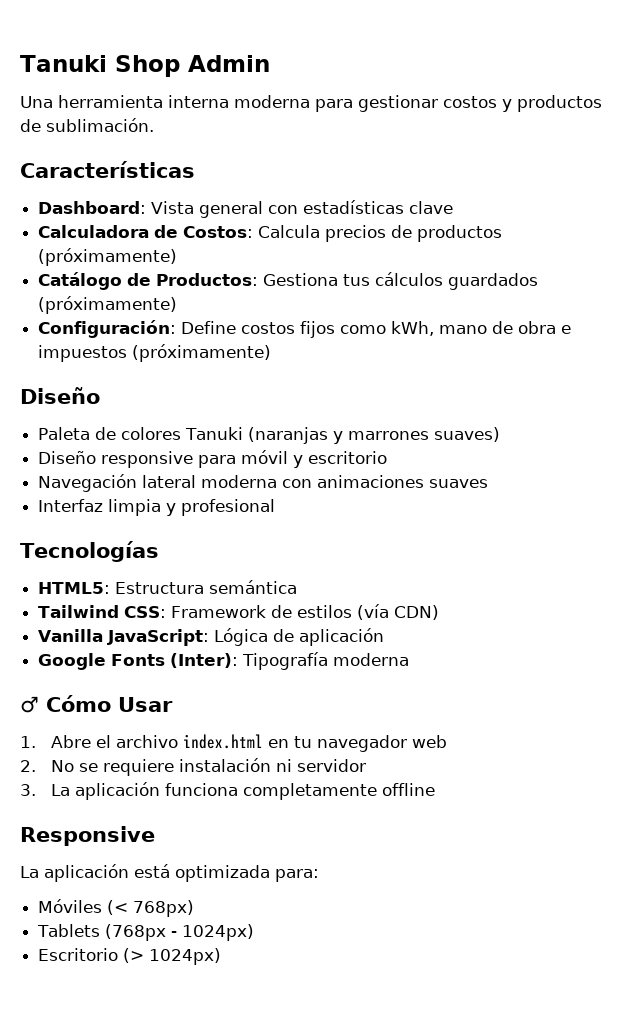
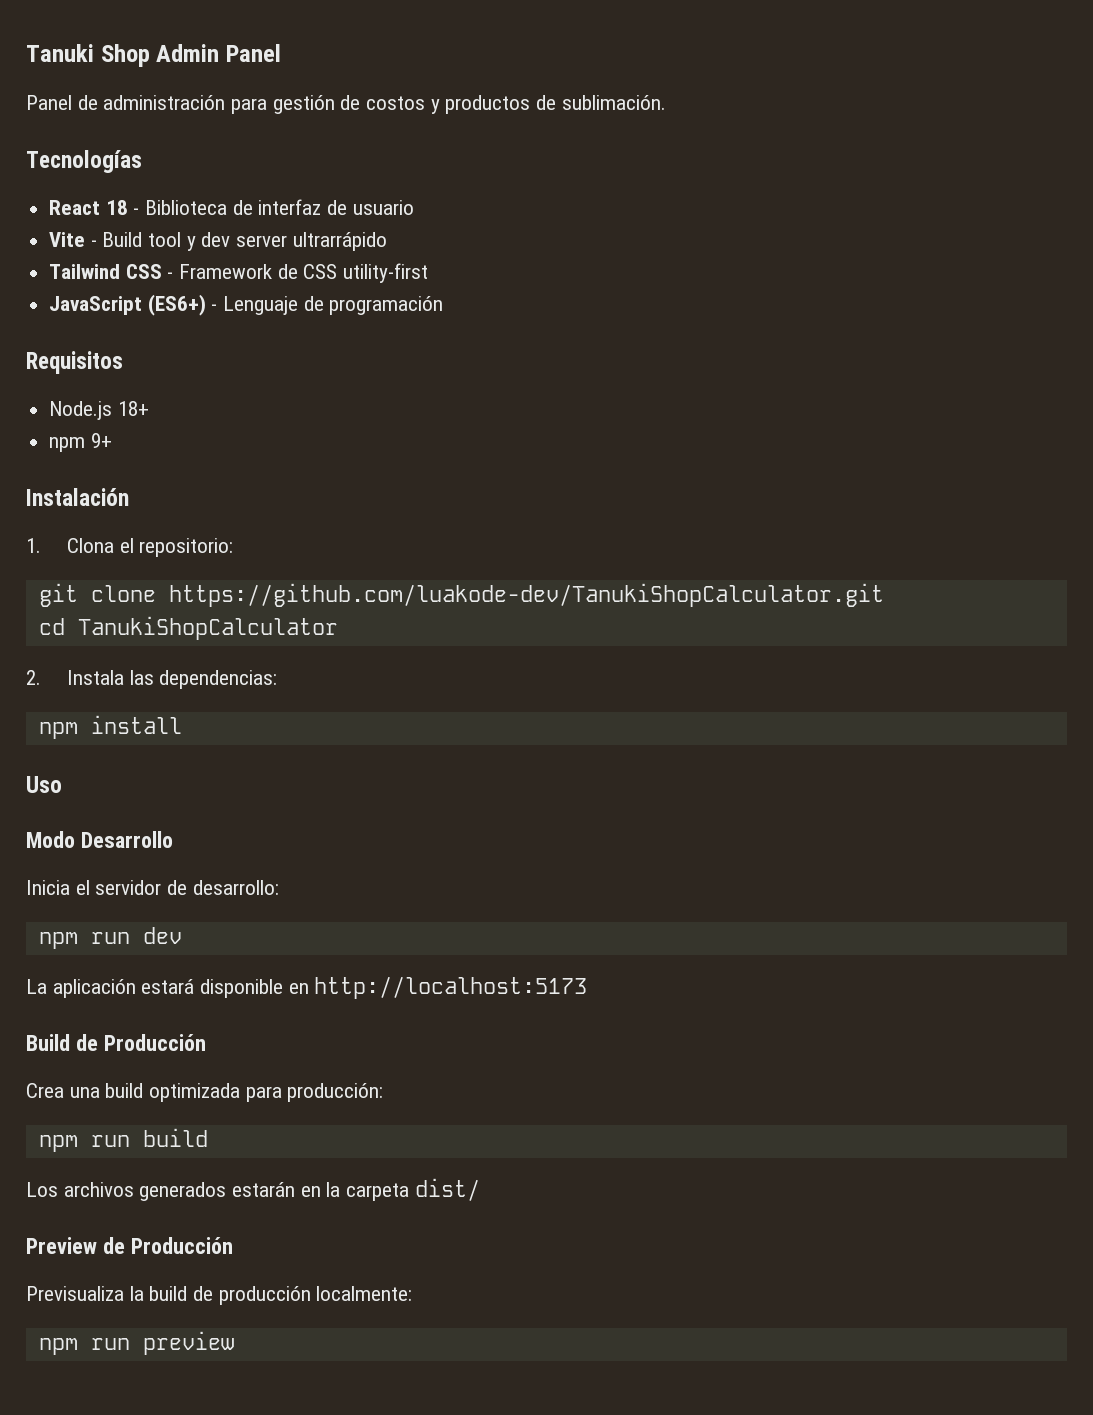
- Tanuki Shop Admin
- Una herramienta interna moderna para gestionar costos y productos de sublimación.
+ Tanuki Shop Admin Panel
+ Panel de administración para gestión de costos y productos de sublimación.
- Características
- Dashboard: Vista general con estadísticas clave
- Calculadora de Costos: Calcula precios de productos (próximamente)
- Catálogo de Productos: Gestiona tus cálculos guardados (próximamente)
- Configuración: Define costos fijos como kWh, mano de obra e impuestos (próximamente)
- Diseño
- Paleta de colores Tanuki (naranjas y marrones suaves)
- Diseño responsive para móvil y escritorio
- Navegación lateral moderna con animaciones suaves
- Interfaz limpia y profesional
  Tecnologías
- HTML5: Estructura semántica
- Tailwind CSS: Framework de estilos (vía CDN)
- Vanilla JavaScript: Lógica de aplicación
- Google Fonts (Inter): Tipografía moderna
- ♂ Cómo Usar
- 1. Abre el archivo index.html en tu navegador web
- 2. No se requiere instalación ni servidor
- 3. La aplicación funciona completamente offline
- Responsive
- La aplicación está optimizada para:
- Móviles (< 768px)
- Tablets (768px - 1024px)
- Escritorio (> 1024px)
+ React 18 - Biblioteca de interfaz de usuario
+ Vite - Build tool y dev server ultrarrápido
+ Tailwind CSS - Framework de CSS utility-first
+ JavaScript (ES6+) - Lenguaje de programación
+ Requisitos
+ Node.js 18+
+ npm 9+
+ Instalación
+ 1. Clona el repositorio:
+ git clone https://github.com/luakode-dev/TanukiShopCalculator.git
+ cd TanukiShopCalculator
+ 2. Instala las dependencias:
+ npm install
+ Uso
+ Modo Desarrollo
+ Inicia el servidor de desarrollo:
+ npm run dev
+ La aplicación estará disponible en http://localhost:5173
+ Build de Producción
+ Crea una build optimizada para producción:
+ npm run build
+ Los archivos generados estarán en la carpeta dist/
+ Preview de Producción
+ Previsualiza la build de producción localmente:
+ npm run preview

